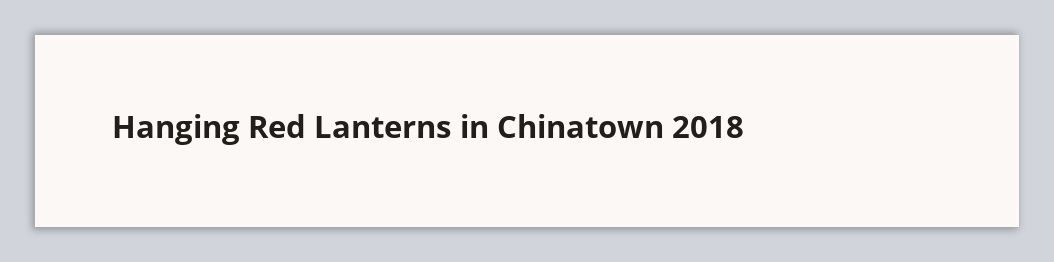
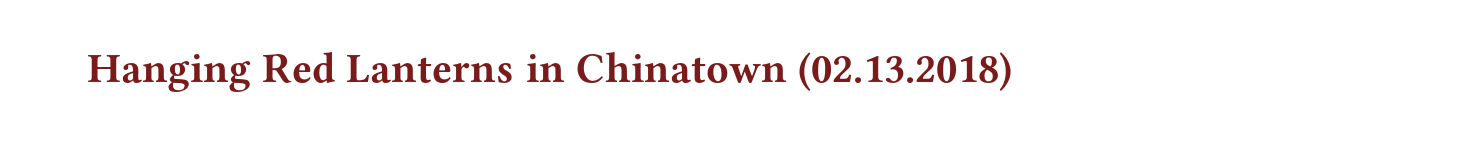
- Hanging Red Lanterns in Chinatown 2018
+ Hanging Red Lanterns in Chinatown (02.13.2018)

